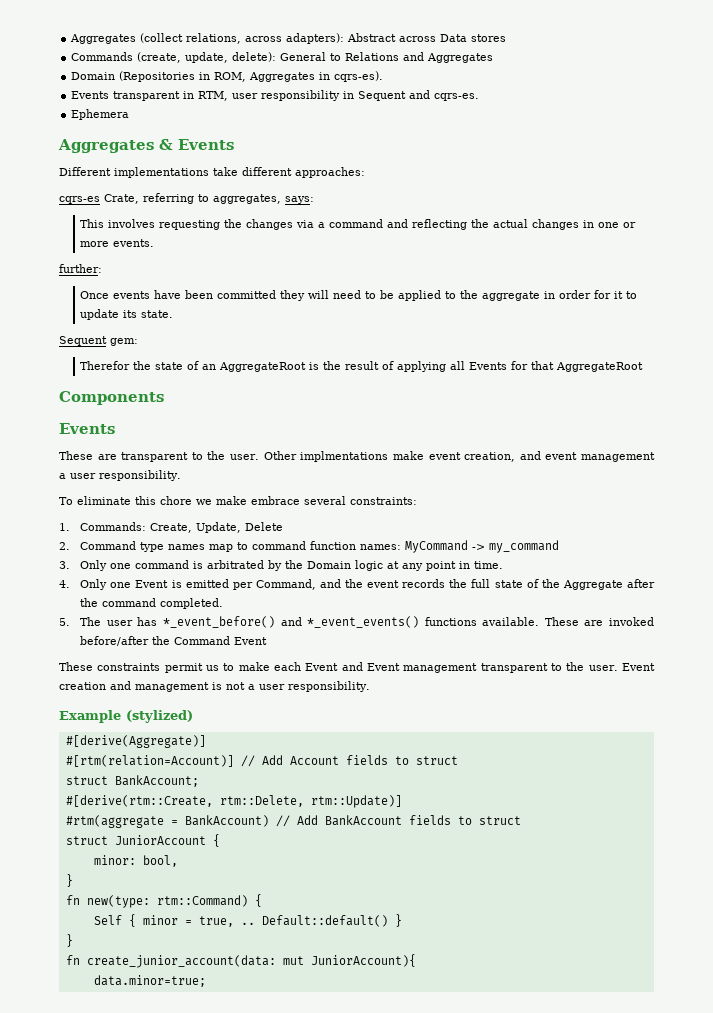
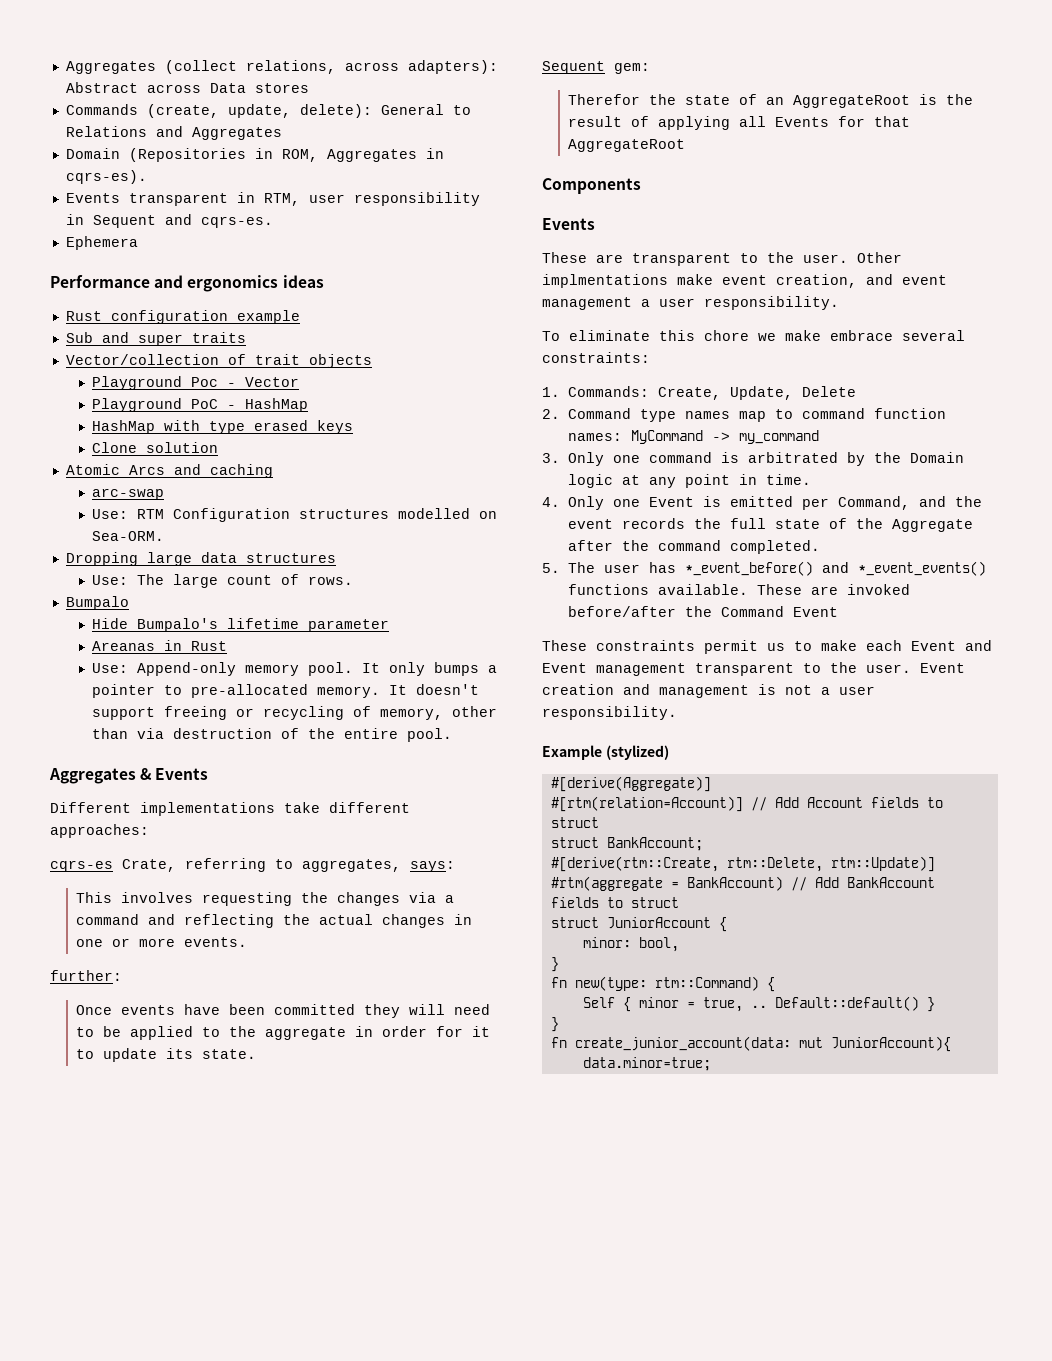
+ Performance and ergonomics ideas
+ Rust configuration example
+ Sub and super traits
+ Vector/collection of trait objects
+ Playground Poc - Vector
+ Playground PoC - HashMap
+ HashMap with type erased keys
+ Clone solution
+ Atomic Arcs and caching
+ arc-swap
+ Use: RTM Configuration structures modelled on Sea-ORM.
+ Dropping large data structures
+ Use: The large count of rows.
+ Bumpalo
+ Hide Bumpalo's lifetime parameter
+ Areanas in Rust
+ Use: Append-only memory pool. It only bumps a pointer to pre-allocated memory. It doesn't support freeing or recycling of memory, other than via destruction of the entire pool.

